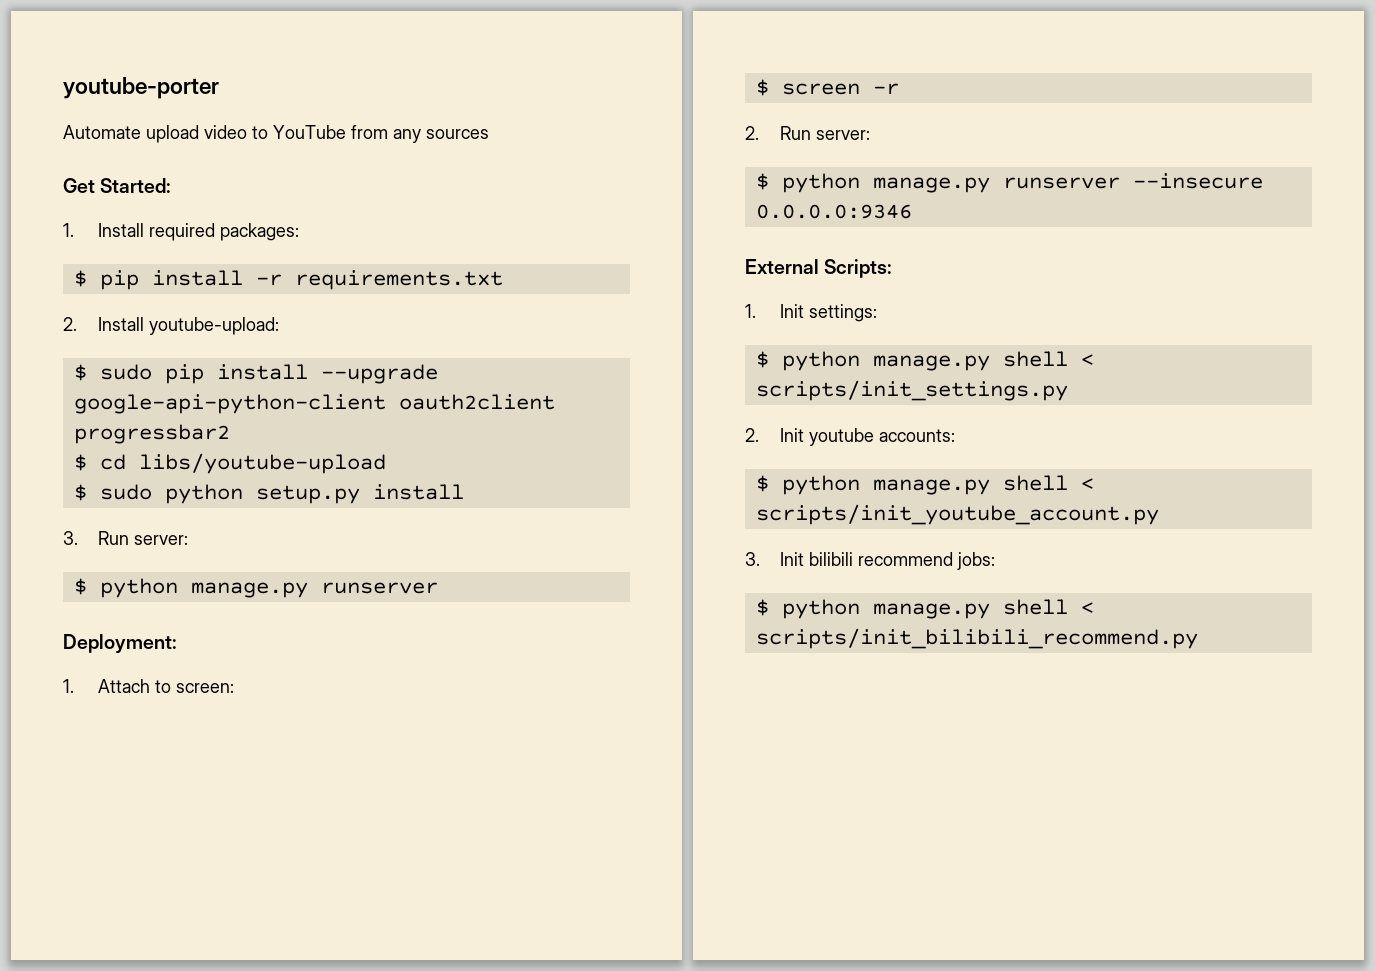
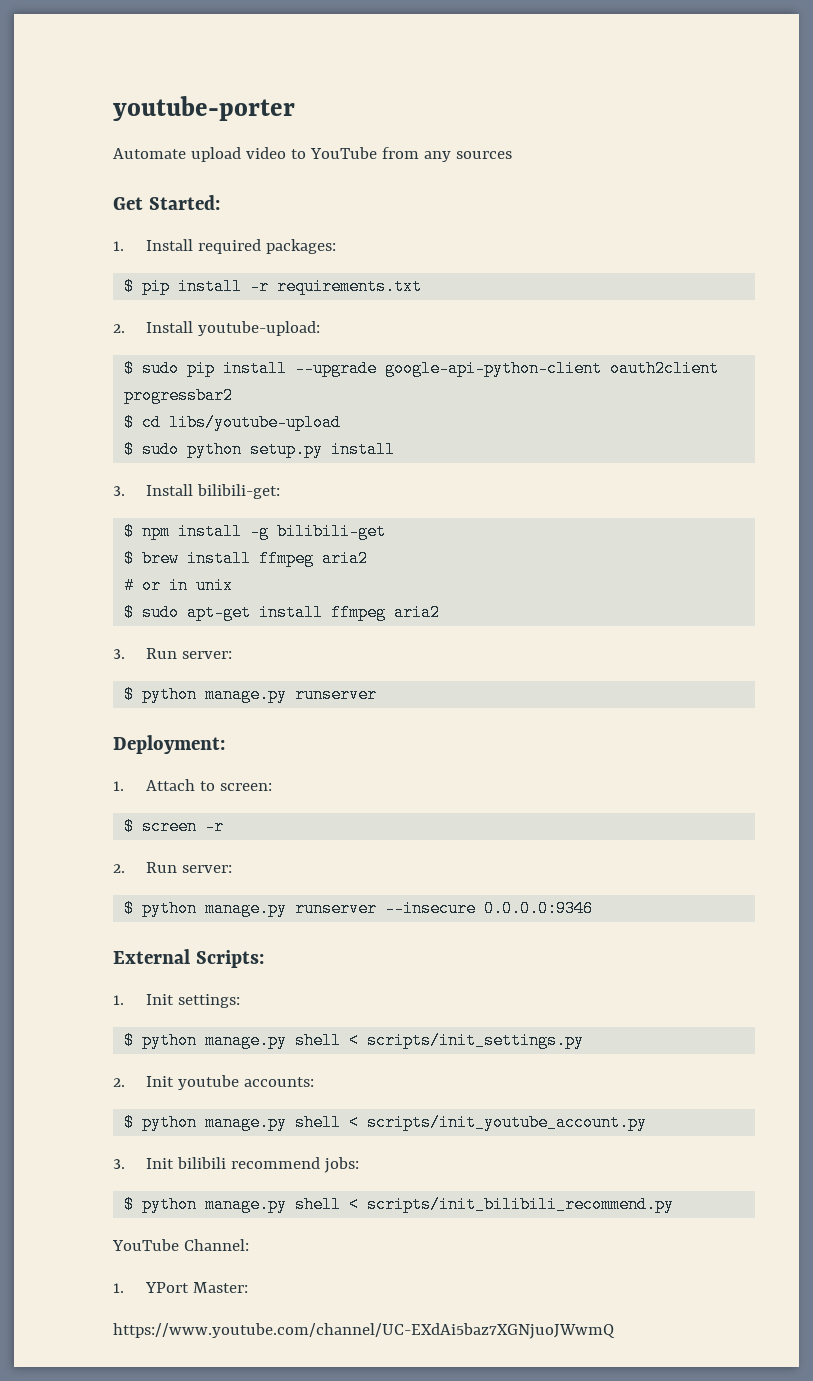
+ 3. Install bilibili-get:
+ $ npm install -g bilibili-get
+ $ brew install ffmpeg aria2
+ # or in unix
+ $ sudo apt-get install ffmpeg aria2
+ YouTube Channel:
+ 1. YPort Master:
+ https://www.youtube.com/channel/UC-EXdAi5baz7XGNjuoJWwmQ

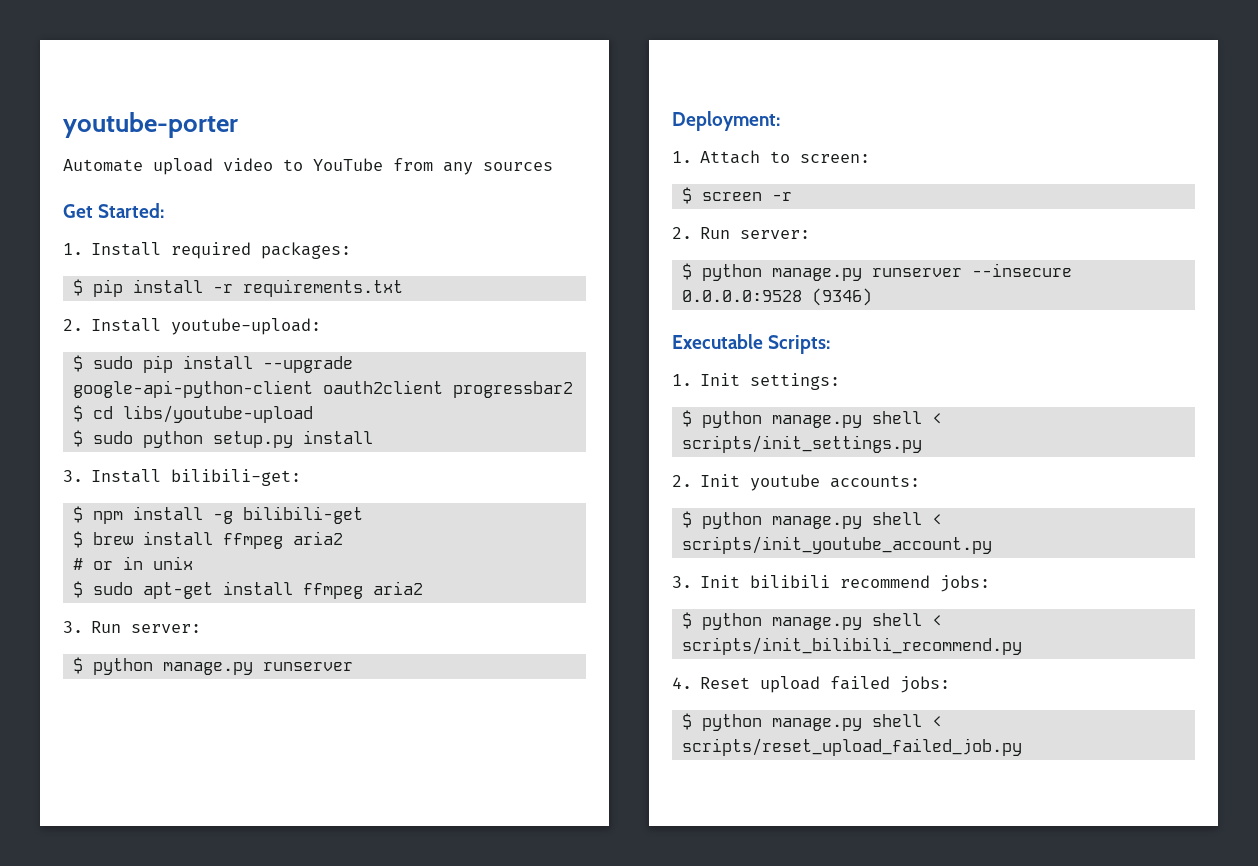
- $ python manage.py runserver --insecure 0.0.0.0:9346
- External Scripts:
+ $ python manage.py runserver --insecure 0.0.0.0:9528 (9346)
+ Executable Scripts:
- YouTube Channel:
- 1. YPort Master:
- https://www.youtube.com/channel/UC-EXdAi5baz7XGNjuoJWwmQ
+ 4. Reset upload failed jobs:
+ $ python manage.py shell < scripts/reset_upload_failed_job.py

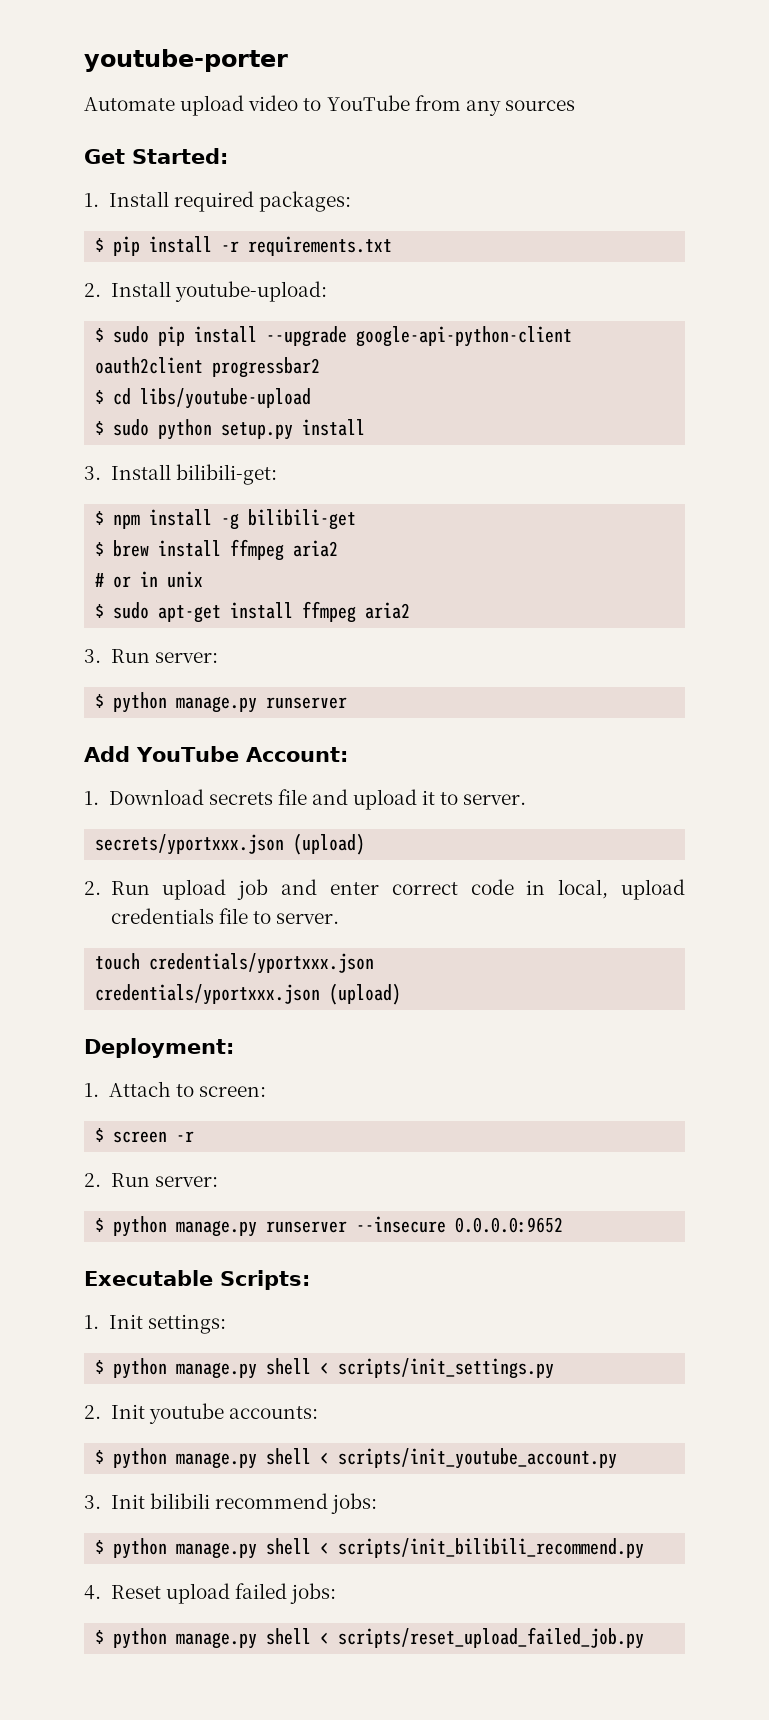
+ Add YouTube Account:
+ 1. Download secrets file and upload it to server.
+ secrets/yportxxx.json (upload)
+ 2. Run upload job and enter correct code in local, upload credentials file to server.
+ touch credentials/yportxxx.json
+ credentials/yportxxx.json (upload)
- $ python manage.py runserver --insecure 0.0.0.0:9528 (9346)
+ $ python manage.py runserver --insecure 0.0.0.0:9652

